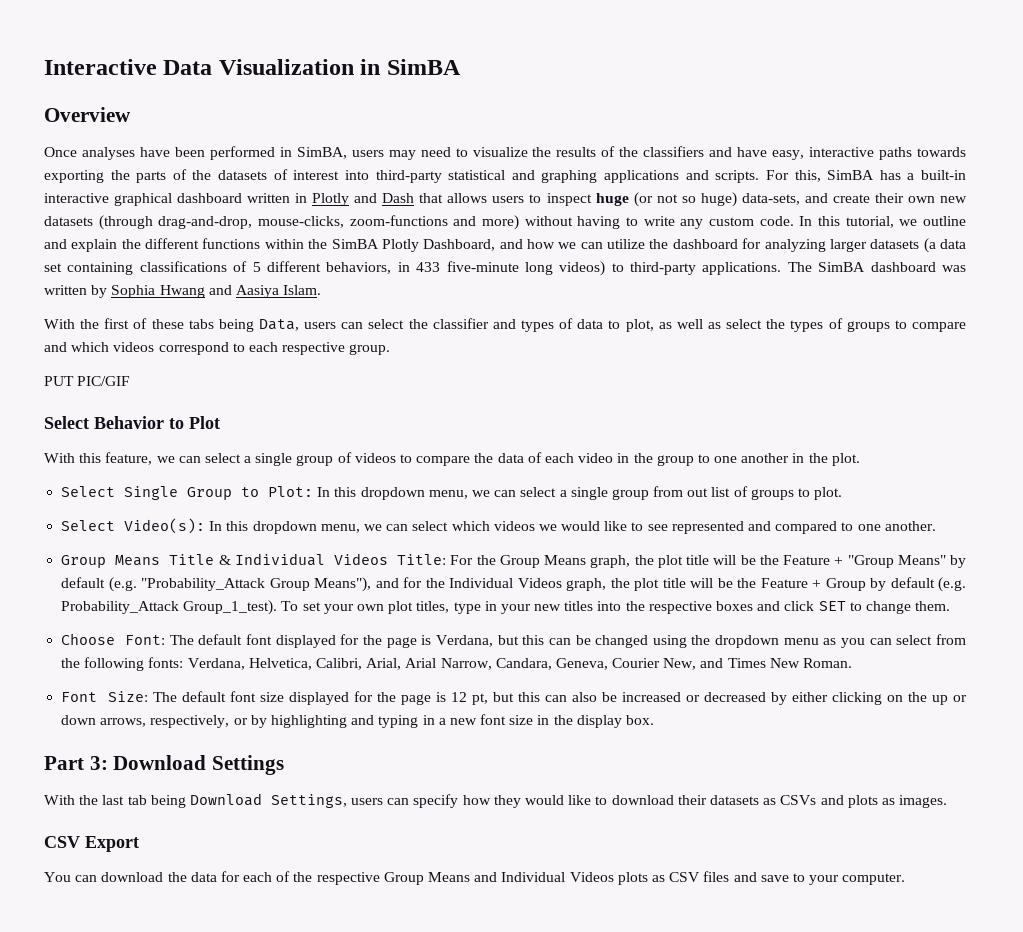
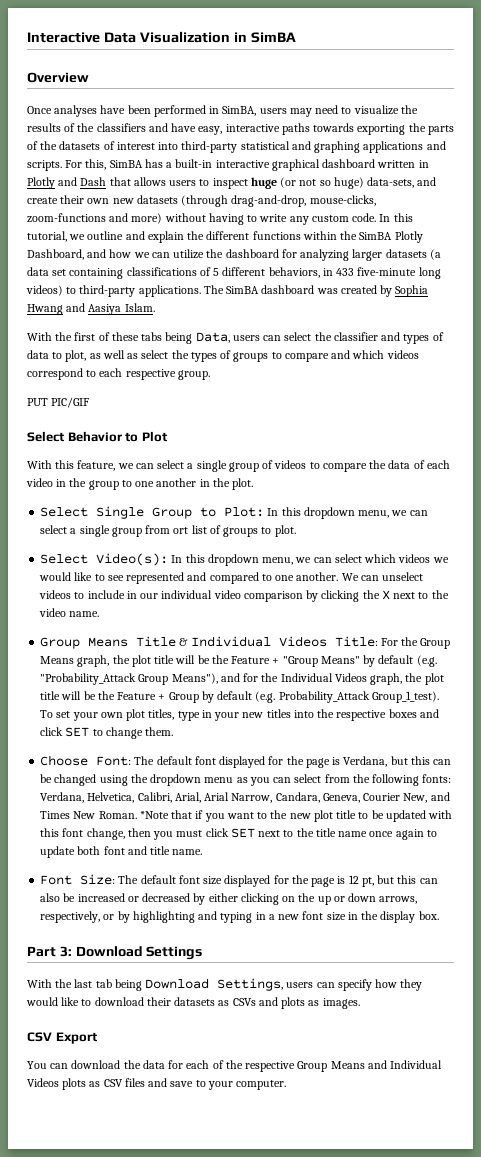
- The SimBA dashboard was written by Sophia Hwang and Aasiya Islam.
+ The SimBA dashboard was created by Sophia Hwang and Aasiya Islam.
- Select Single Group to Plot: In this dropdown menu, we can select a single group from out list of groups to plot.
+ Select Single Group to Plot: In this dropdown menu, we can select a single group from ort list of groups to plot.
+ We can unselect videos to include in our individual video comparison by clicking the X next to the video name.
+ *Note that if you want to the new plot title to be updated with this font change, then you must click SET next to the title name once again to update both font and title name.

